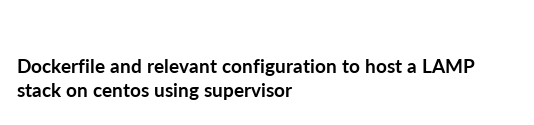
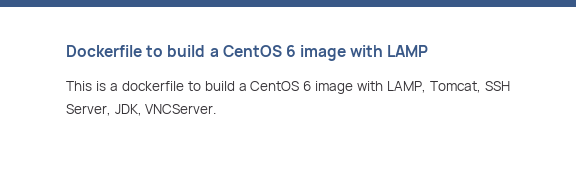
- Dockerfile and relevant configuration to host a LAMP stack on centos using supervisor
+ Dockerfile to build a CentOS 6 image with LAMP
+ This is a dockerfile to build a CentOS 6 image with LAMP, Tomcat, SSH Server, JDK, VNCServer.

